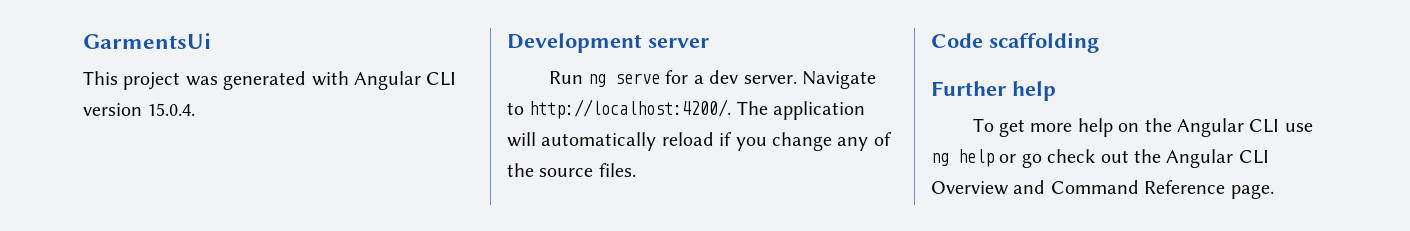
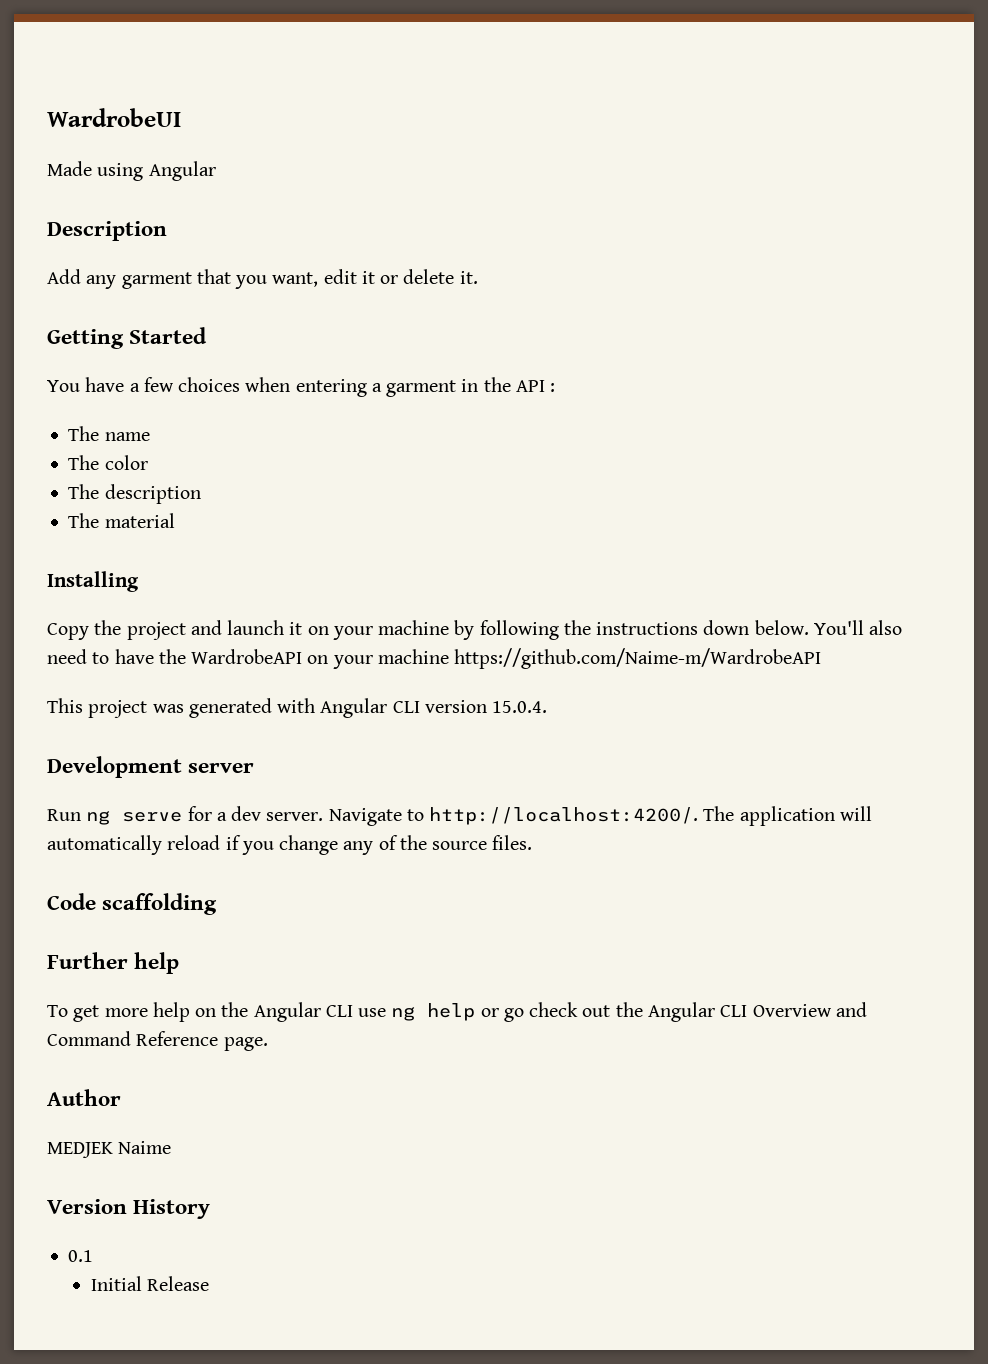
- GarmentsUi
+ WardrobeUI
+ Made using Angular
+ Description
+ Add any garment that you want, edit it or delete it.
+ Getting Started
+ You have a few choices when entering a garment in the API :
+ The name
+ The color
+ The description
+ The material
+ Installing
+ Copy the project and launch it on your machine by following the instructions down below. You'll also need to have the WardrobeAPI on your machine https://github.com/Naime-m/WardrobeAPI
+ Author
+ MEDJEK Naime
+ Version History
+ 0.1
+ Initial Release

